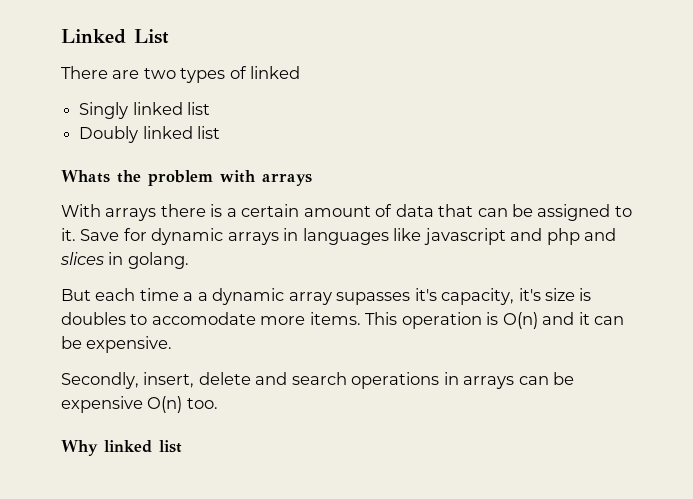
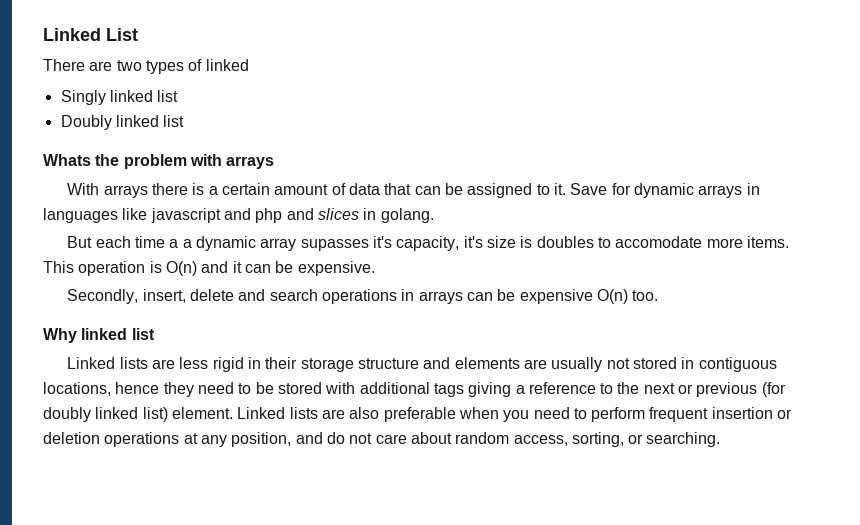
+ Linked lists are less rigid in their storage structure and elements are usually not stored in contiguous locations, hence they need to be stored with additional tags giving a reference to the next or previous (for doubly linked list) element. Linked lists are also preferable when you need to perform frequent insertion or deletion operations at any position, and do not care about random access, sorting, or searching.

